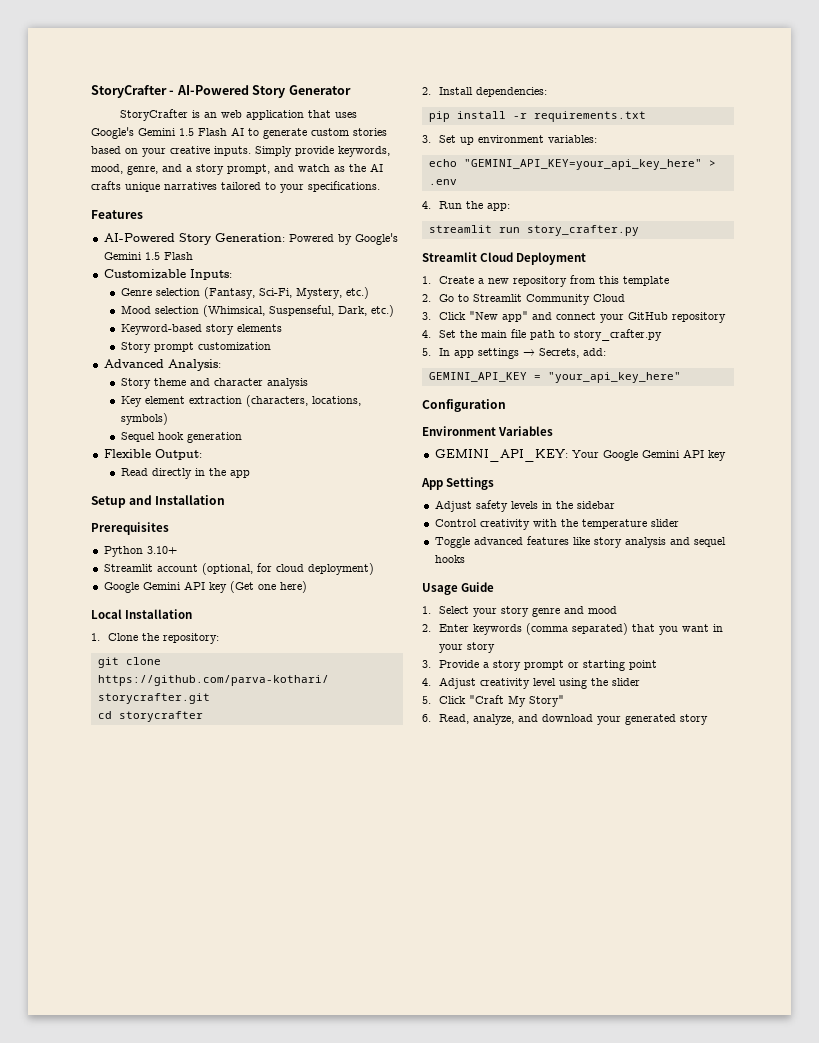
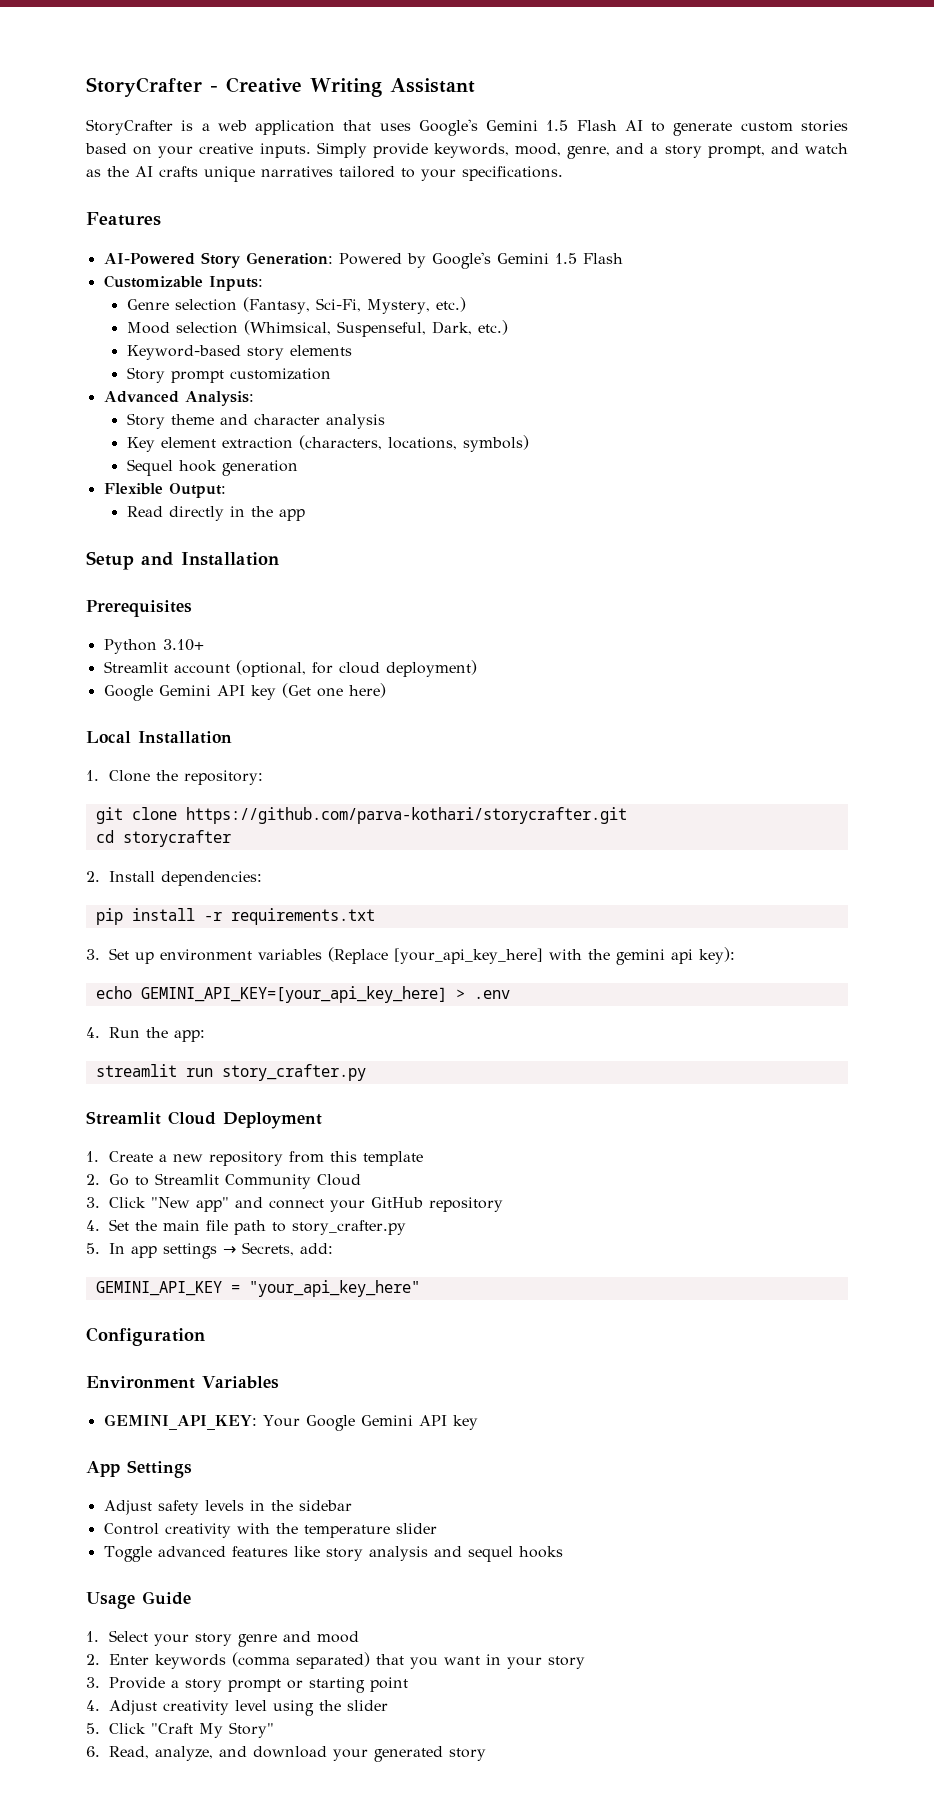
- StoryCrafter - AI-Powered Story Generator
+ StoryCrafter - Creative Writing Assistant
- StoryCrafter is an web application that uses Google's Gemini 1.5 Flash AI to generate custom stories based on your creative inputs.
+ StoryCrafter is a web application that uses Google's Gemini 1.5 Flash AI to generate custom stories based on your creative inputs.
- 3. Set up environment variables:
+ 3. Set up environment variables (Replace [your_api_key_here] with the gemini api key):
- echo "GEMINI_API_KEY=your_api_key_here" > .env
+ echo GEMINI_API_KEY=[your_api_key_here] > .env

